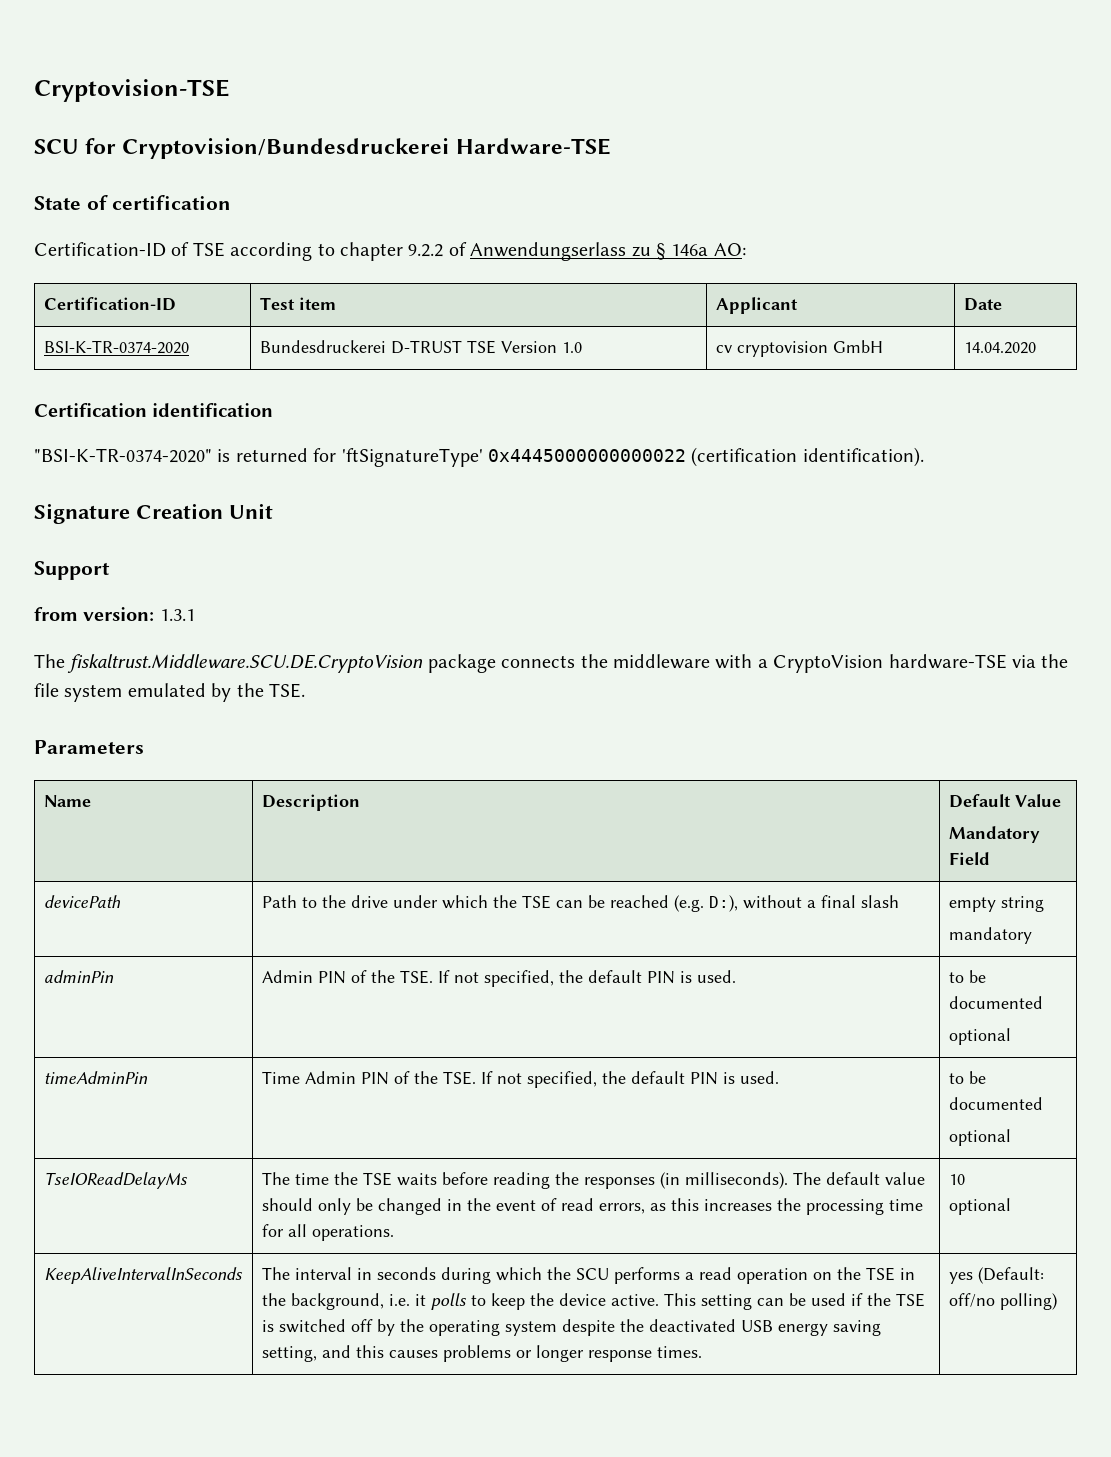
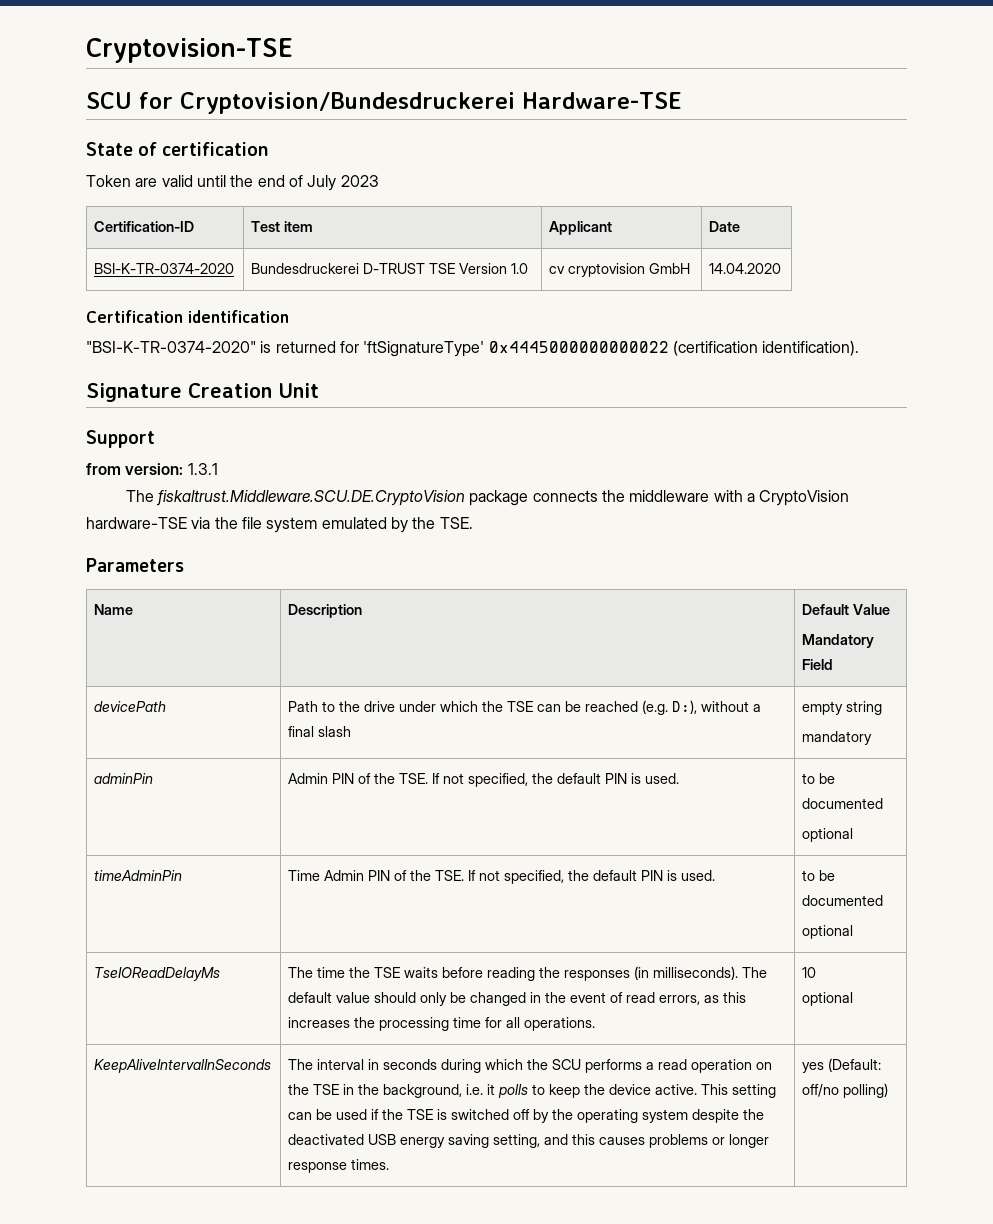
- Certification-ID of TSE according to chapter 9.2.2 of Anwendungserlass zu § 146a AO:
+ Token are valid until the end of July 2023

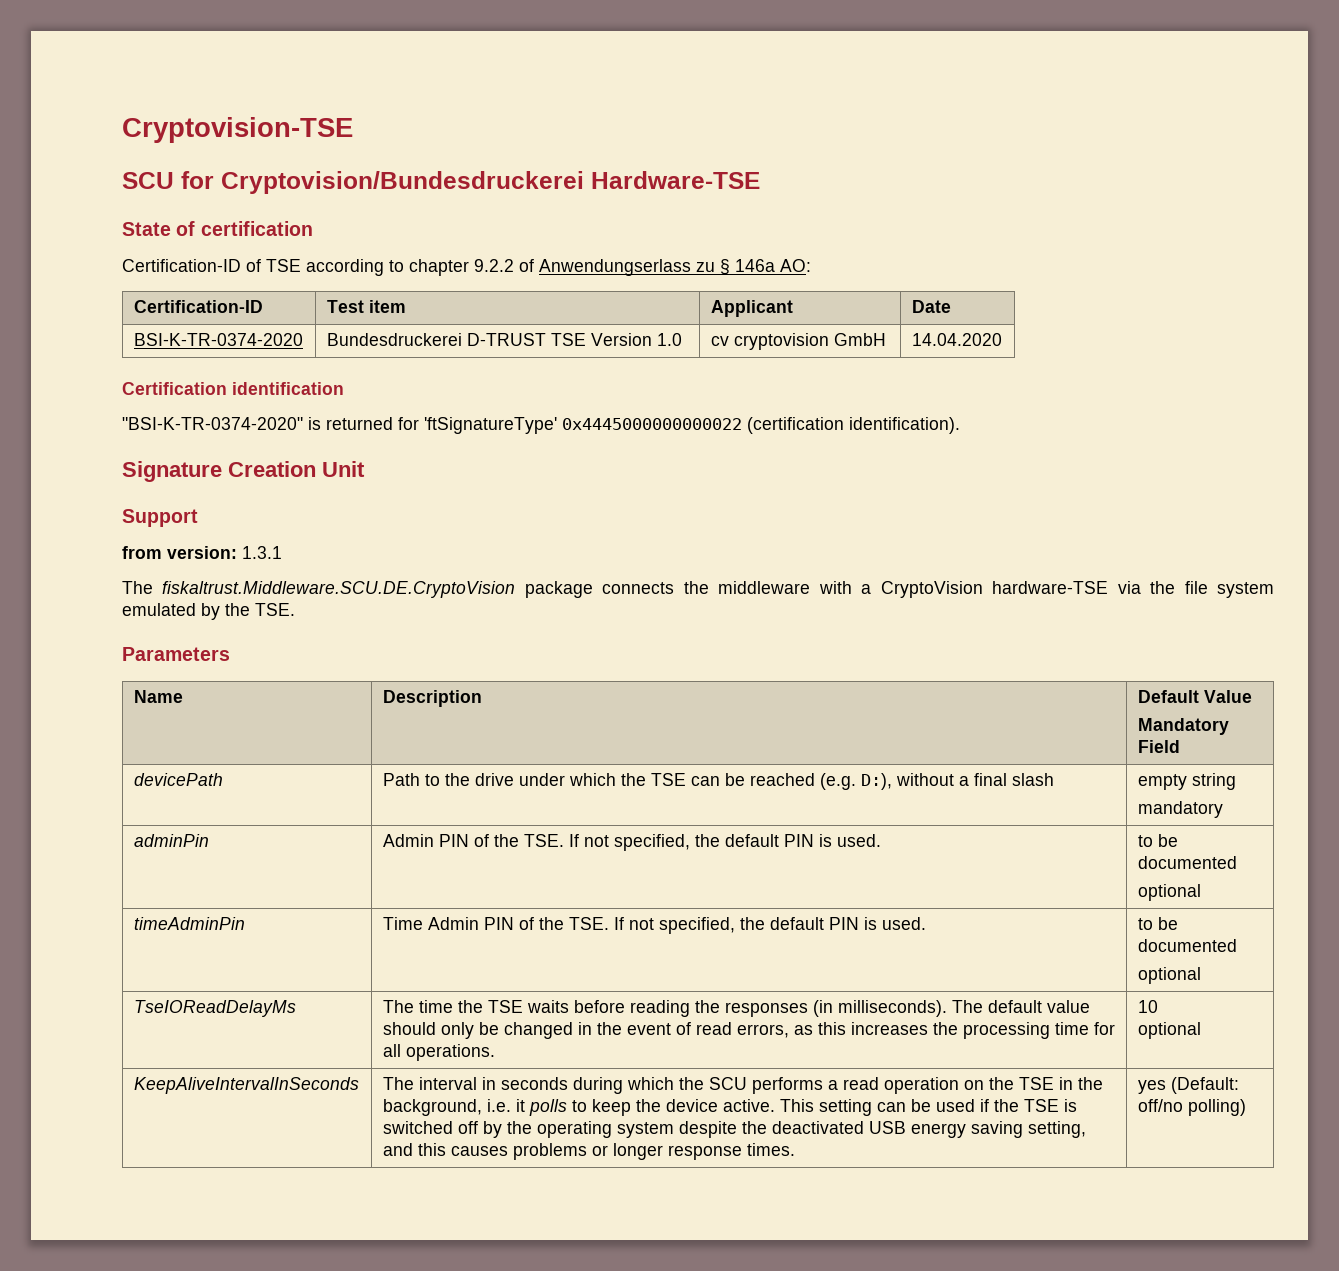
- Token are valid until the end of July 2023
+ Certification-ID of TSE according to chapter 9.2.2 of Anwendungserlass zu § 146a AO:

